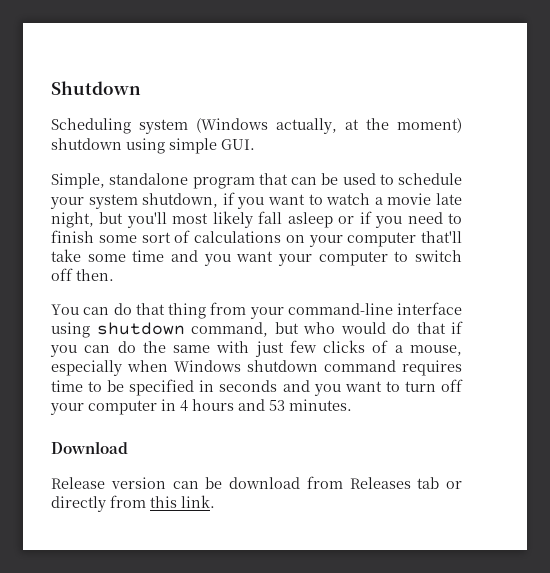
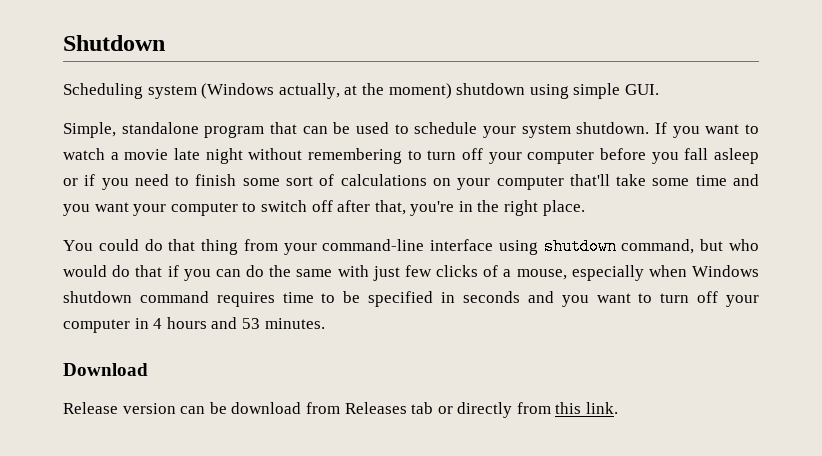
- Simple, standalone program that can be used to schedule your system shutdown, if you want to watch a movie late night, but you'll most likely fall asleep or if you need to finish some sort of calculations on your computer that'll take some time and you want your computer to switch off then.
+ Simple, standalone program that can be used to schedule your system shutdown. If you want to watch a movie late night without remembering to turn off your computer before you fall asleep or if you need to finish some sort of calculations on your computer that'll take some time and you want your computer to switch off after that, you're in the right place.
- You can do that thing from your command-line interface using shutdown command, but who would do that if you can do the same with just few clicks of a mouse, especially when Windows shutdown command requires time to be specified in seconds and you want to turn off your computer in 4 hours and 53 minutes.
+ You could do that thing from your command-line interface using shutdown command, but who would do that if you can do the same with just few clicks of a mouse, especially when Windows shutdown command requires time to be specified in seconds and you want to turn off your computer in 4 hours and 53 minutes.

